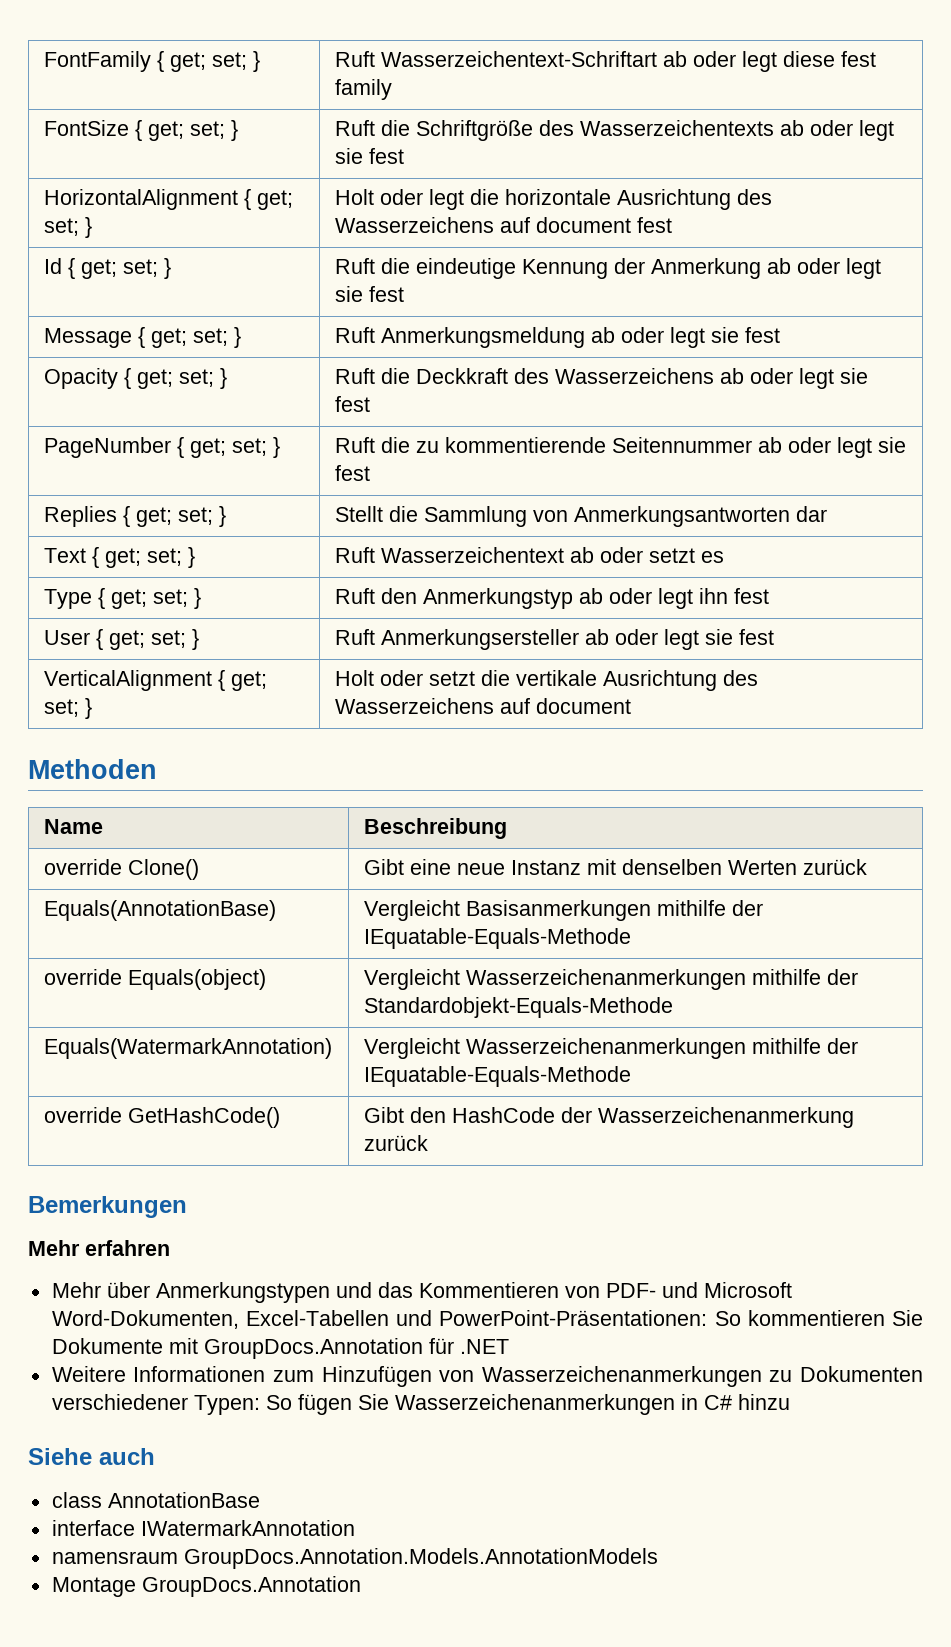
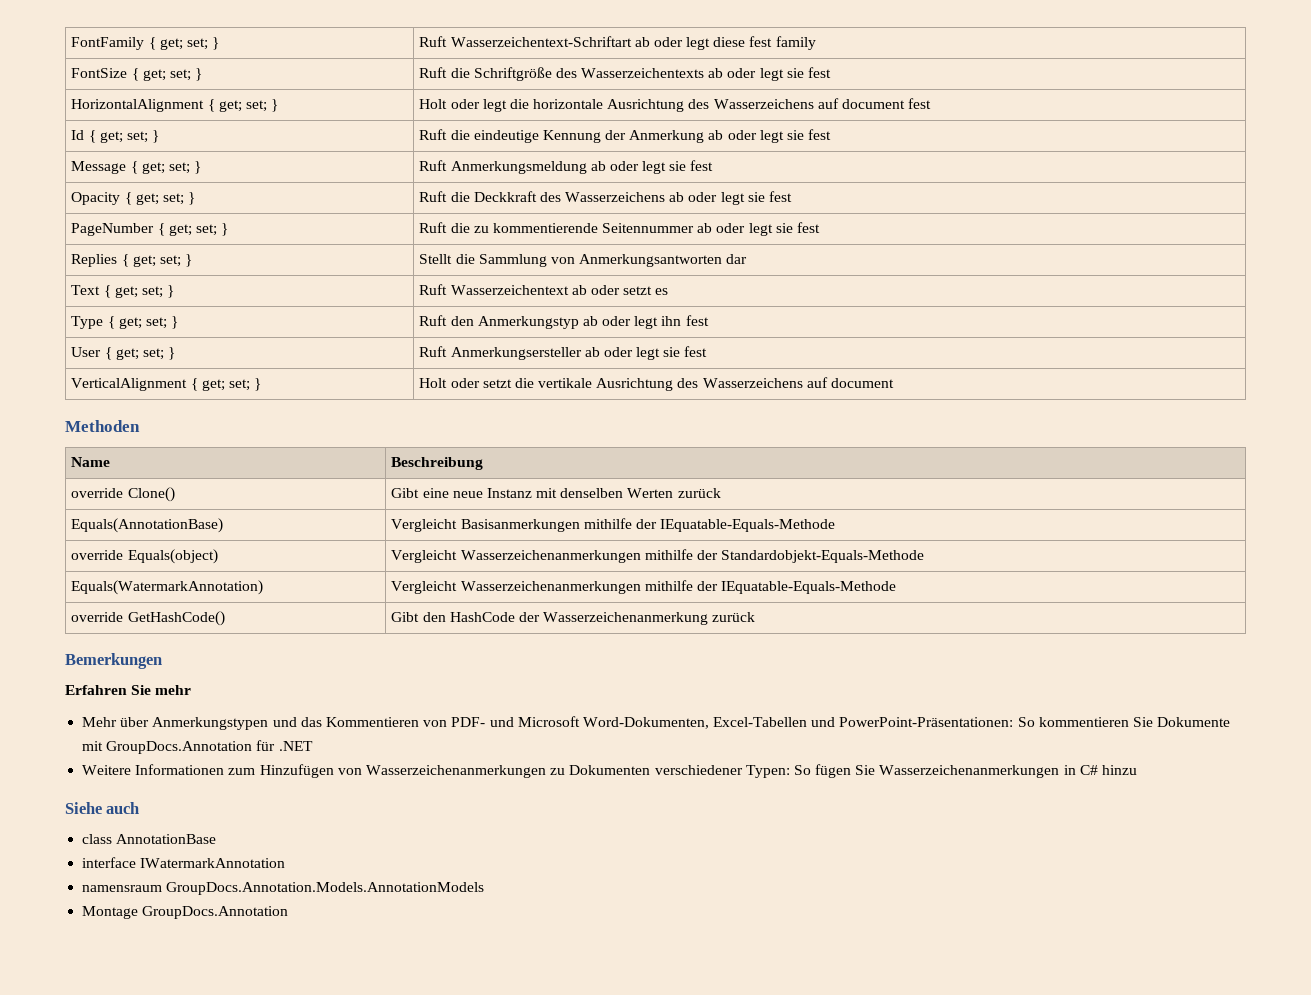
- Mehr erfahren
+ Erfahren Sie mehr

